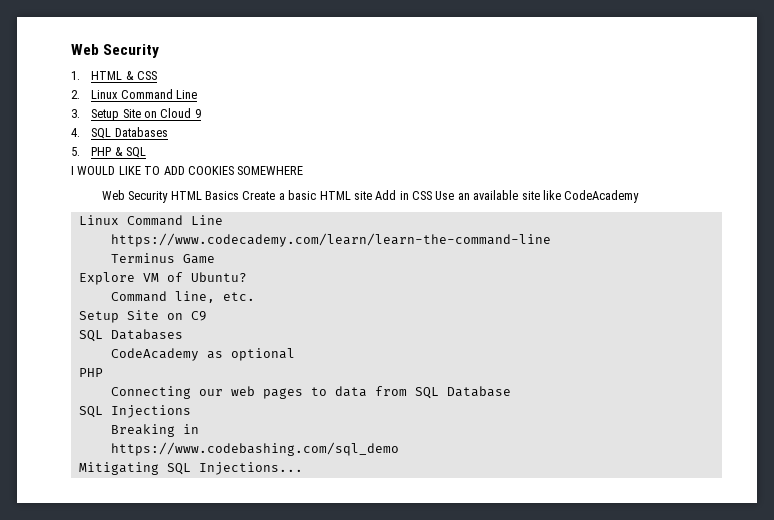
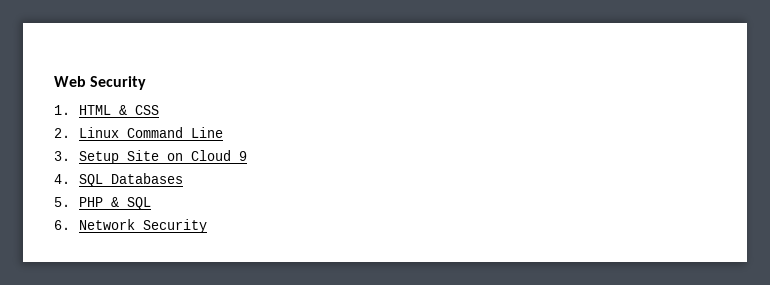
- I WOULD LIKE TO ADD COOKIES SOMEWHERE
- Web Security HTML Basics Create a basic HTML site Add in CSS Use an available site like CodeAcademy
- Linux Command Line
- https://www.codecademy.com/learn/learn-the-command-line
- Terminus Game
- Explore VM of Ubuntu?
- Command line, etc.
- Setup Site on C9
- SQL Databases
- CodeAcademy as optional
- PHP
- Connecting our web pages to data from SQL Database
- SQL Injections
- Breaking in
- https://www.codebashing.com/sql_demo
- Mitigating SQL Injections...
+ 6. Network Security

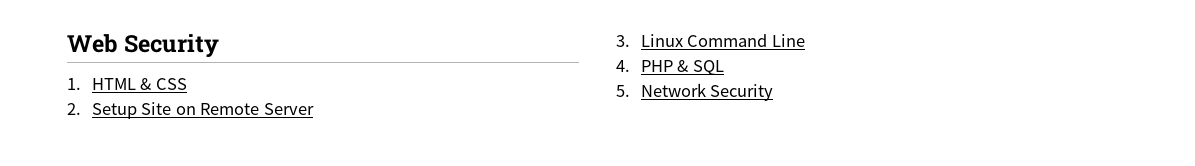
- 2. Linux Command Line
- 3. Setup Site on Cloud 9
- 4. SQL Databases
- 5. PHP & SQL
+ 2. Setup Site on Remote Server
+ 3. Linux Command Line
+ 4. PHP & SQL
- 6. Network Security
+ 5. Network Security

